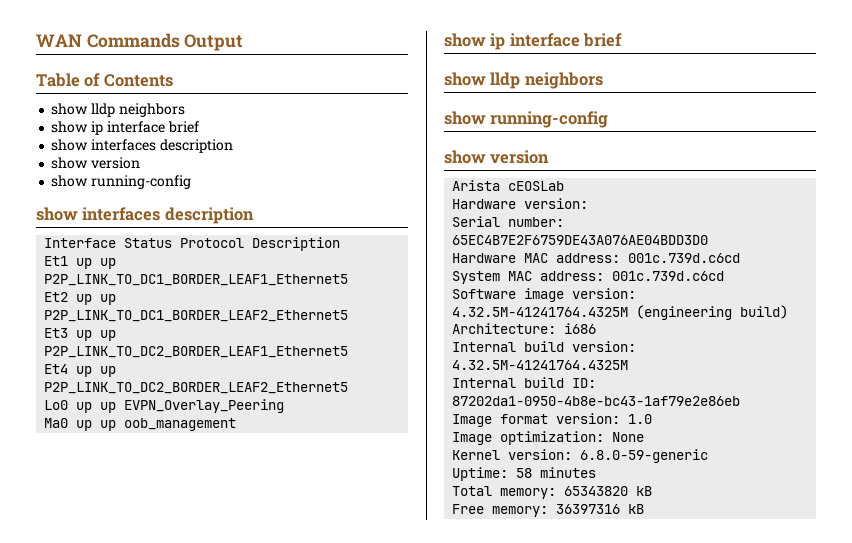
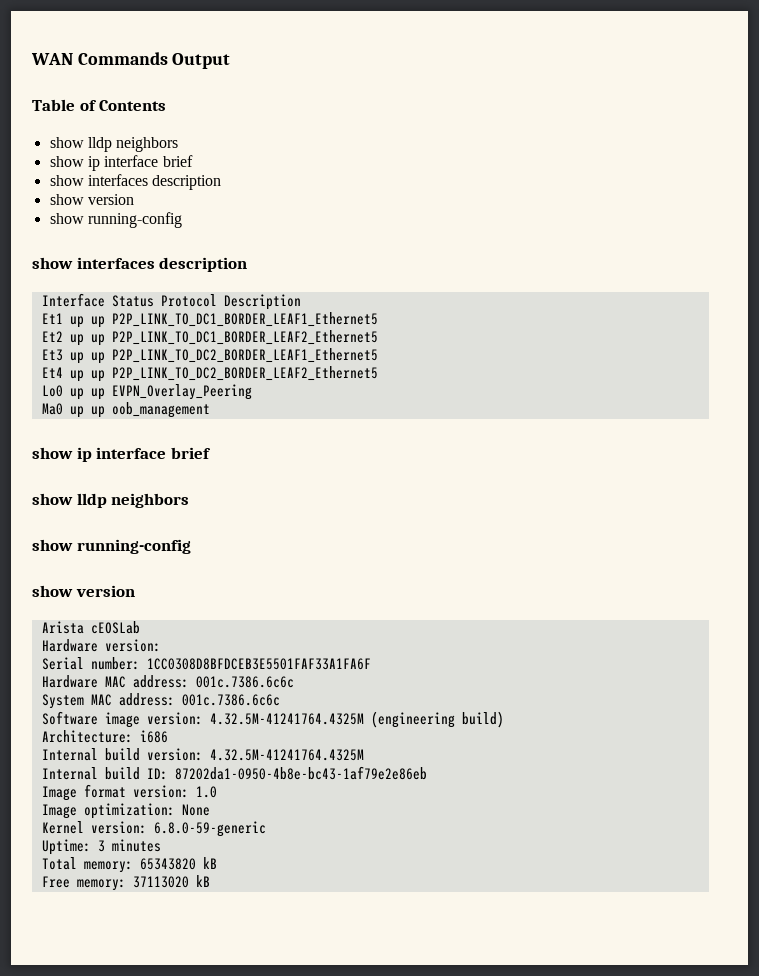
- Serial number: 65EC4B7E2F6759DE43A076AE04BDD3D0
+ Serial number: 1CC0308D8BFDCEB3E5501FAF33A1FA6F
- Hardware MAC address: 001c.739d.c6cd
+ Hardware MAC address: 001c.7386.6c6c
- System MAC address: 001c.739d.c6cd
+ System MAC address: 001c.7386.6c6c
- Uptime: 58 minutes
+ Uptime: 3 minutes
- Free memory: 36397316 kB
+ Free memory: 37113020 kB

